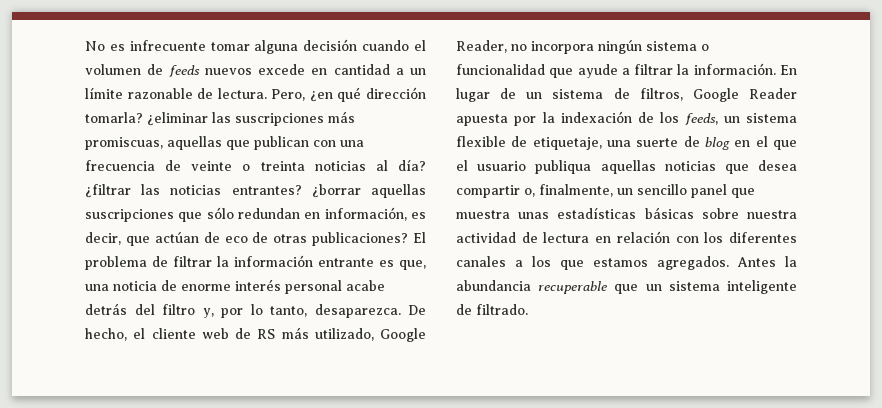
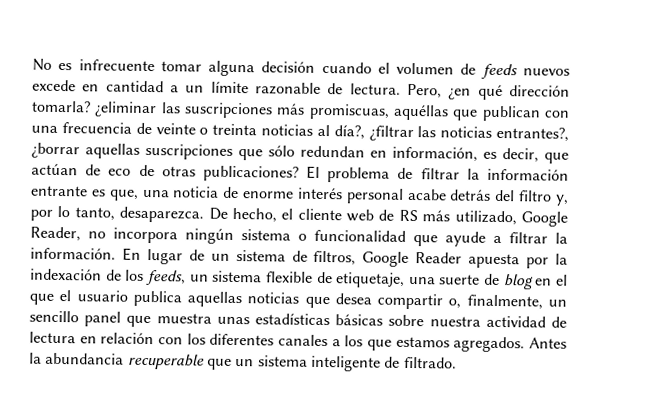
- ¿eliminar las suscripciones más promiscuas, aquellas que publican con una frecuencia de veinte o treinta noticias al día? ¿filtrar las noticias entrantes? ¿borrar aquellas suscripciones que sólo redundan en información, es decir, que actúan de eco de otras publicaciones?
+ ¿eliminar las suscripciones más promiscuas, aquéllas que publican con una frecuencia de veinte o treinta noticias al día?, ¿filtrar las noticias entrantes?, ¿borrar aquellas suscripciones que sólo redundan en información, es decir, que actúan de eco de otras publicaciones?
- En lugar de un sistema de filtros, Google Reader apuesta por la indexación de los feeds, un sistema flexible de etiquetaje, una suerte de blog en el que el usuario publiqua aquellas noticias que desea compartir o, finalmente, un sencillo panel que muestra unas estadísticas básicas sobre nuestra actividad de lectura en relación con los diferentes canales a los que estamos agregados.
+ En lugar de un sistema de filtros, Google Reader apuesta por la indexación de los feeds, un sistema flexible de etiquetaje, una suerte de blog en el que el usuario publica aquellas noticias que desea compartir o, finalmente, un sencillo panel que muestra unas estadísticas básicas sobre nuestra actividad de lectura en relación con los diferentes canales a los que estamos agregados.

